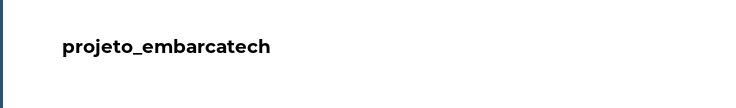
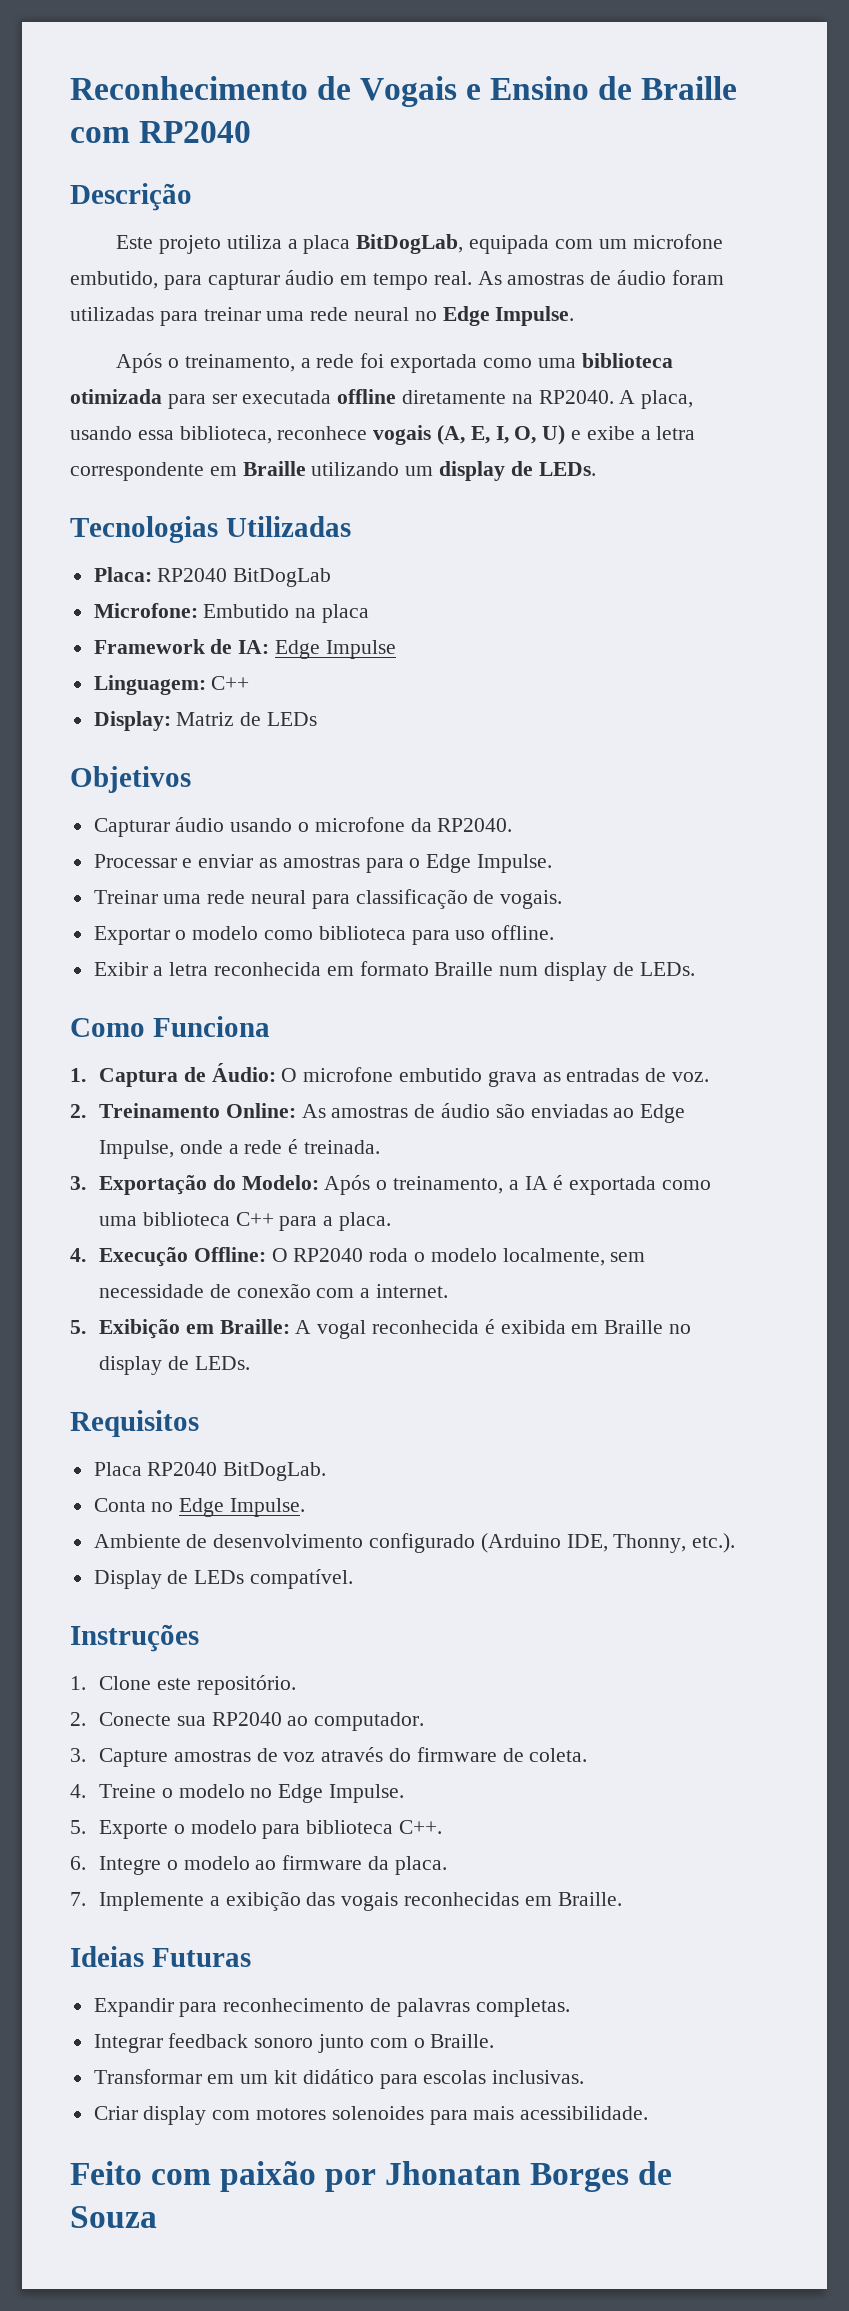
- projeto_embarcatech
+ Reconhecimento de Vogais e Ensino de Braille com RP2040
+ Descrição
+ Este projeto utiliza a placa BitDogLab, equipada com um microfone embutido, para capturar áudio em tempo real. As amostras de áudio foram utilizadas para treinar uma rede neural no Edge Impulse.
+ Após o treinamento, a rede foi exportada como uma biblioteca otimizada para ser executada offline diretamente na RP2040. A placa, usando essa biblioteca, reconhece vogais (A, E, I, O, U) e exibe a letra correspondente em Braille utilizando um display de LEDs.
+ Tecnologias Utilizadas
+ Placa: RP2040 BitDogLab
+ Microfone: Embutido na placa
+ Framework de IA: Edge Impulse
+ Linguagem: C++
+ Display: Matriz de LEDs
+ Objetivos
+ Capturar áudio usando o microfone da RP2040.
+ Processar e enviar as amostras para o Edge Impulse.
+ Treinar uma rede neural para classificação de vogais.
+ Exportar o modelo como biblioteca para uso offline.
+ Exibir a letra reconhecida em formato Braille num display de LEDs.
+ Como Funciona
+ 1. Captura de Áudio: O microfone embutido grava as entradas de voz.
+ 2. Treinamento Online: As amostras de áudio são enviadas ao Edge Impulse, onde a rede é treinada.
+ 3. Exportação do Modelo: Após o treinamento, a IA é exportada como uma biblioteca C++ para a placa.
+ 4. Execução Offline: O RP2040 roda o modelo localmente, sem necessidade de conexão com a internet.
+ 5. Exibição em Braille: A vogal reconhecida é exibida em Braille no display de LEDs.
+ Requisitos
+ Placa RP2040 BitDogLab.
+ Conta no Edge Impulse.
+ Ambiente de desenvolvimento configurado (Arduino IDE, Thonny, etc.).
+ Display de LEDs compatível.
+ Instruções
+ 1. Clone este repositório.
+ 2. Conecte sua RP2040 ao computador.
+ 3. Capture amostras de voz através do firmware de coleta.
+ 4. Treine o modelo no Edge Impulse.
+ 5. Exporte o modelo para biblioteca C++.
+ 6. Integre o modelo ao firmware da placa.
+ 7. Implemente a exibição das vogais reconhecidas em Braille.
+ Ideias Futuras
+ Expandir para reconhecimento de palavras completas.
+ Integrar feedback sonoro junto com o Braille.
+ Transformar em um kit didático para escolas inclusivas.
+ Criar display com motores solenoides para mais acessibilidade.
+ Feito com paixão por Jhonatan Borges de Souza

